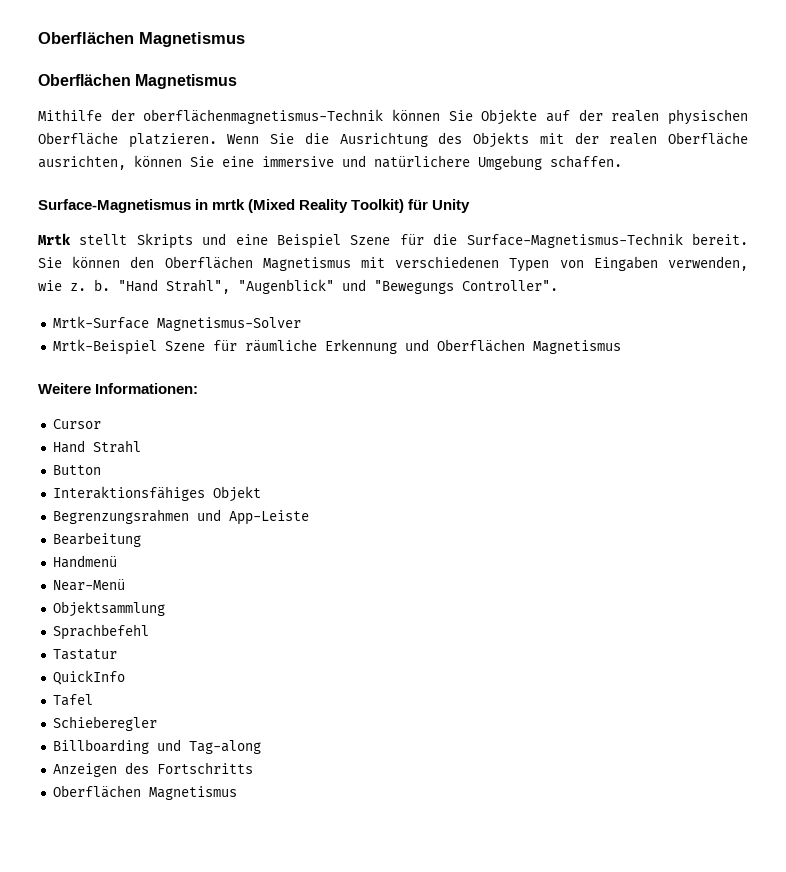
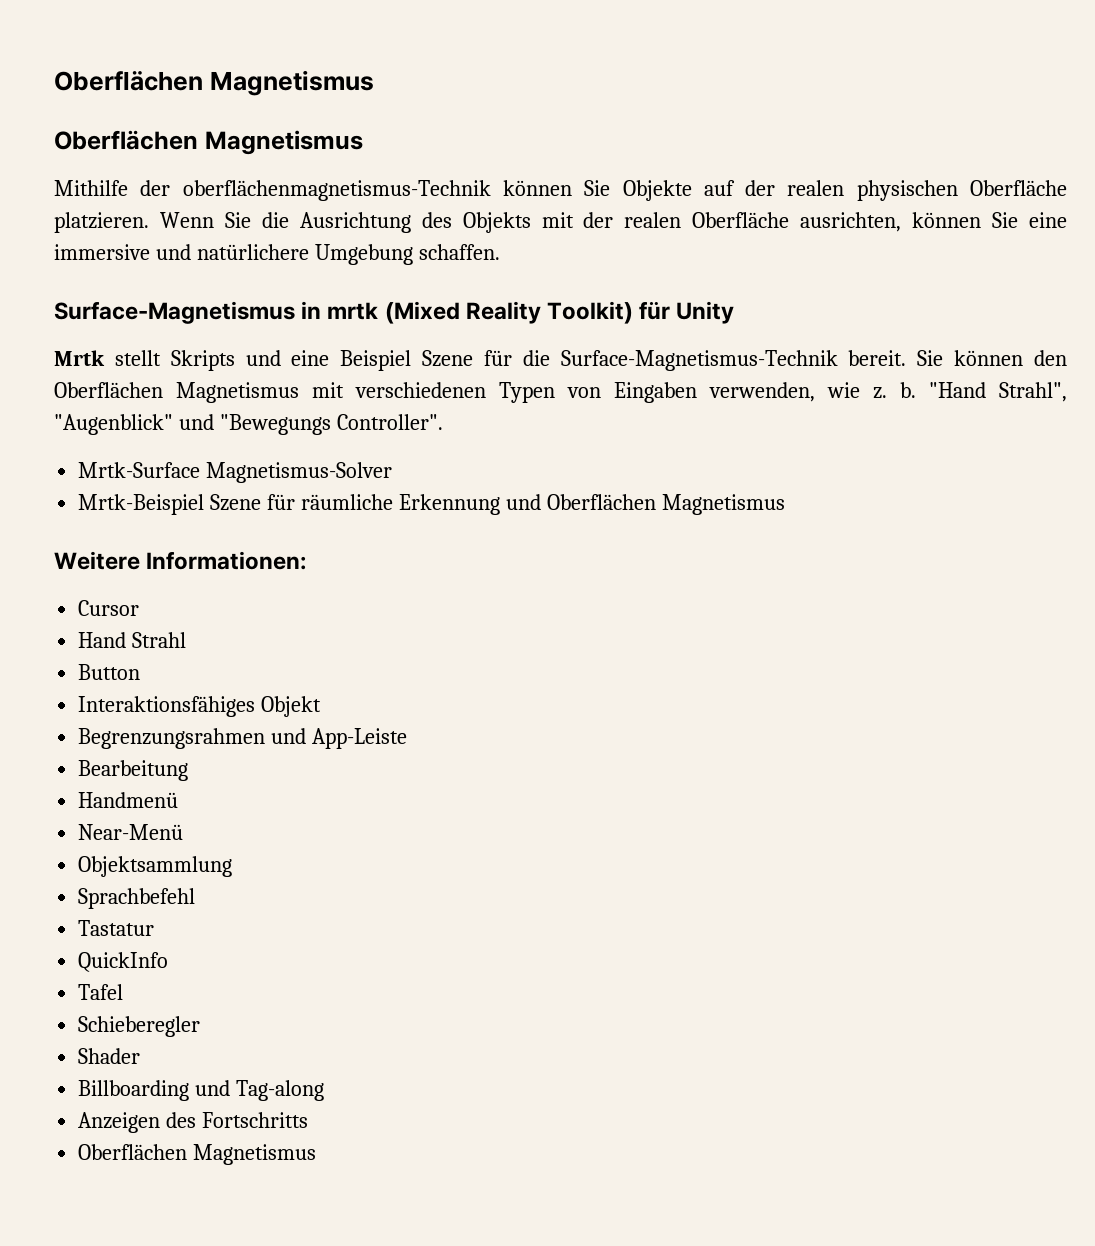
+ Shader

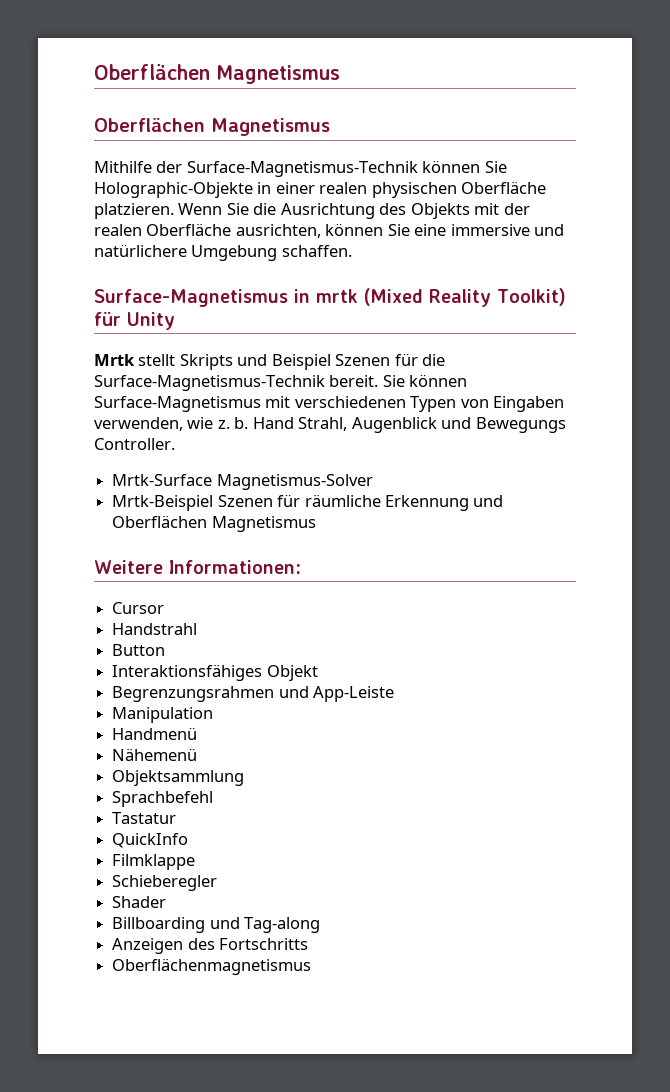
- Mithilfe der oberflächenmagnetismus-Technik können Sie Objekte auf der realen physischen Oberfläche platzieren.
+ Mithilfe der Surface-Magnetismus-Technik können Sie Holographic-Objekte in einer realen physischen Oberfläche platzieren.
- Mrtk stellt Skripts und eine Beispiel Szene für die Surface-Magnetismus-Technik bereit.
+ Mrtk stellt Skripts und Beispiel Szenen für die Surface-Magnetismus-Technik bereit.
- Sie können den Oberflächen Magnetismus mit verschiedenen Typen von Eingaben verwenden, wie z. b.
+ Sie können Surface-Magnetismus mit verschiedenen Typen von Eingaben verwenden, wie z. b.
- "Hand Strahl", "Augenblick" und "Bewegungs Controller".
+ Hand Strahl, Augenblick und Bewegungs Controller.
- Mrtk-Beispiel Szene für räumliche Erkennung und Oberflächen Magnetismus
+ Mrtk-Beispiel Szenen für räumliche Erkennung und Oberflächen Magnetismus
- Hand Strahl
+ Handstrahl
- Bearbeitung
+ Manipulation
- Near-Menü
+ Nähemenü
- Tafel
+ Filmklappe
  Anzeigen des Fortschritts
- Oberflächen Magnetismus
+ Oberflächenmagnetismus

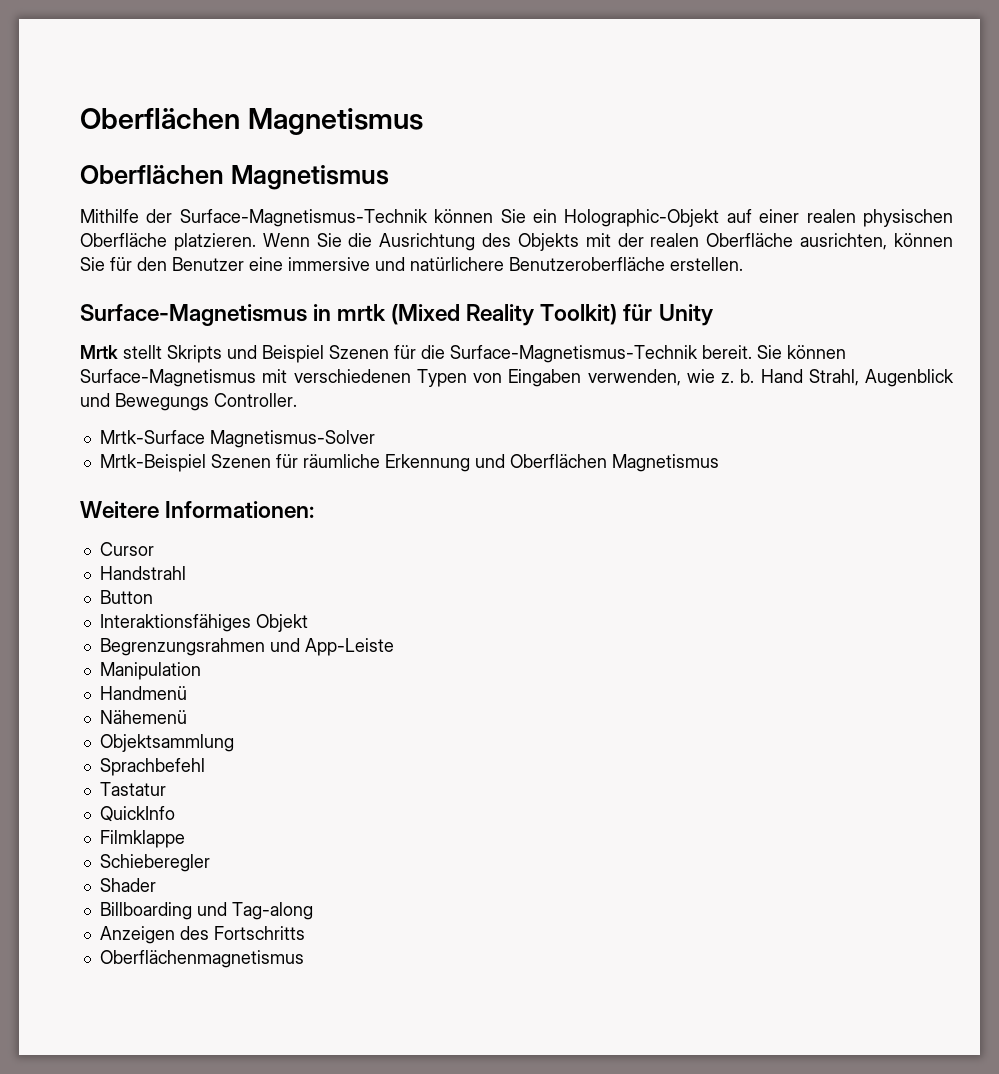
- Mithilfe der Surface-Magnetismus-Technik können Sie Holographic-Objekte in einer realen physischen Oberfläche platzieren.
+ Mithilfe der Surface-Magnetismus-Technik können Sie ein Holographic-Objekt auf einer realen physischen Oberfläche platzieren.
- Wenn Sie die Ausrichtung des Objekts mit der realen Oberfläche ausrichten, können Sie eine immersive und natürlichere Umgebung schaffen.
+ Wenn Sie die Ausrichtung des Objekts mit der realen Oberfläche ausrichten, können Sie für den Benutzer eine immersive und natürlichere Benutzeroberfläche erstellen.

